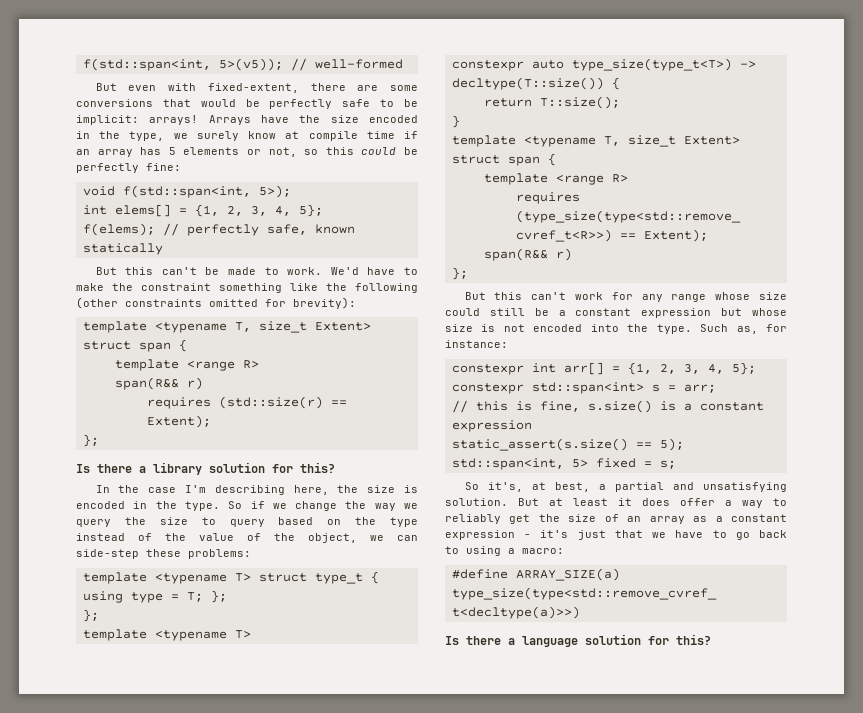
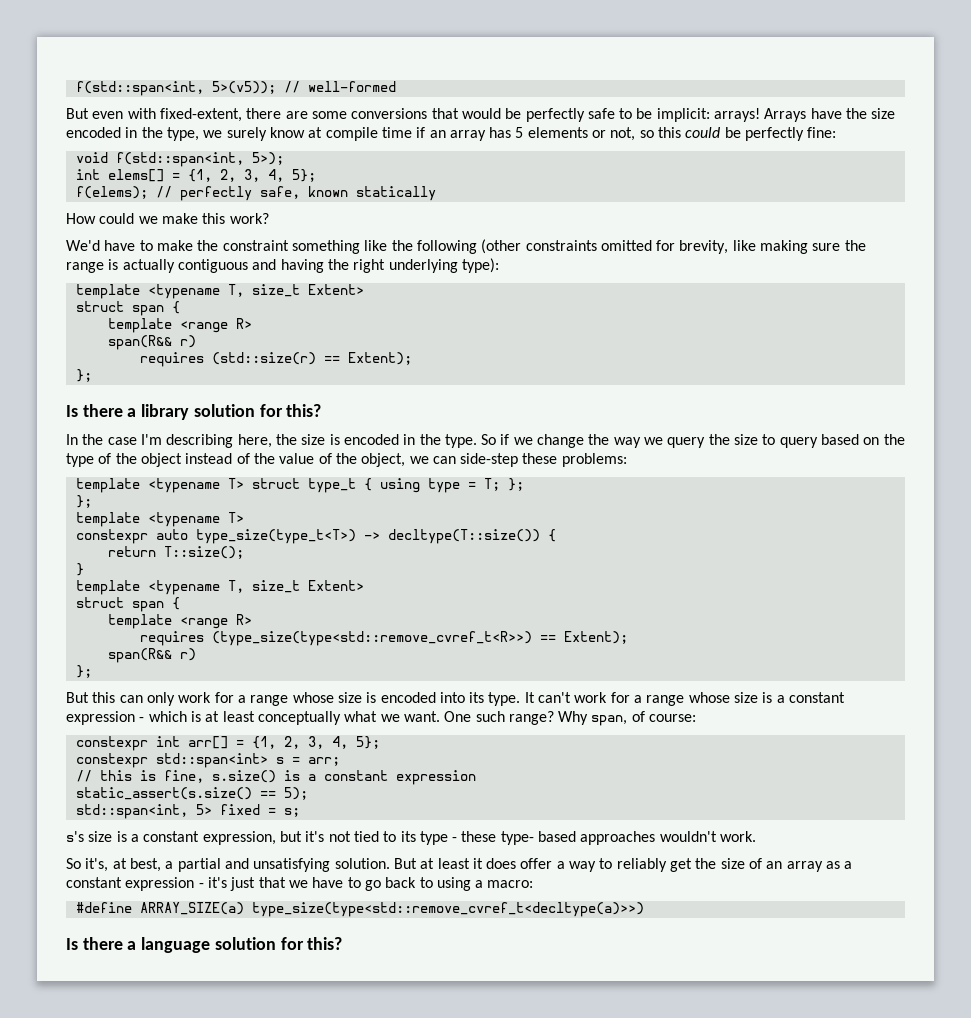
- But this can't be made to work. We'd have to make the constraint something like the following (other constraints omitted for brevity):
+ How could we make this work?
+ We'd have to make the constraint something like the following (other constraints omitted for brevity, like making sure the range is actually contiguous and having the right underlying type):
- So if we change the way we query the size to query based on the type instead of the value of the object, we can side-step these problems:
+ So if we change the way we query the size to query based on the type of the object instead of the value of the object, we can side-step these problems:
- But this can't work for any range whose size could still be a constant expression but whose size is not encoded into the type. Such as, for instance:
+ But this can only work for a range whose size is encoded into its type. It can't work for a range whose size is a constant expression - which is at least conceptually what we want. One such range? Why span, of course:
+ s's size is a constant expression, but it's not tied to its type - these type- based approaches wouldn't work.

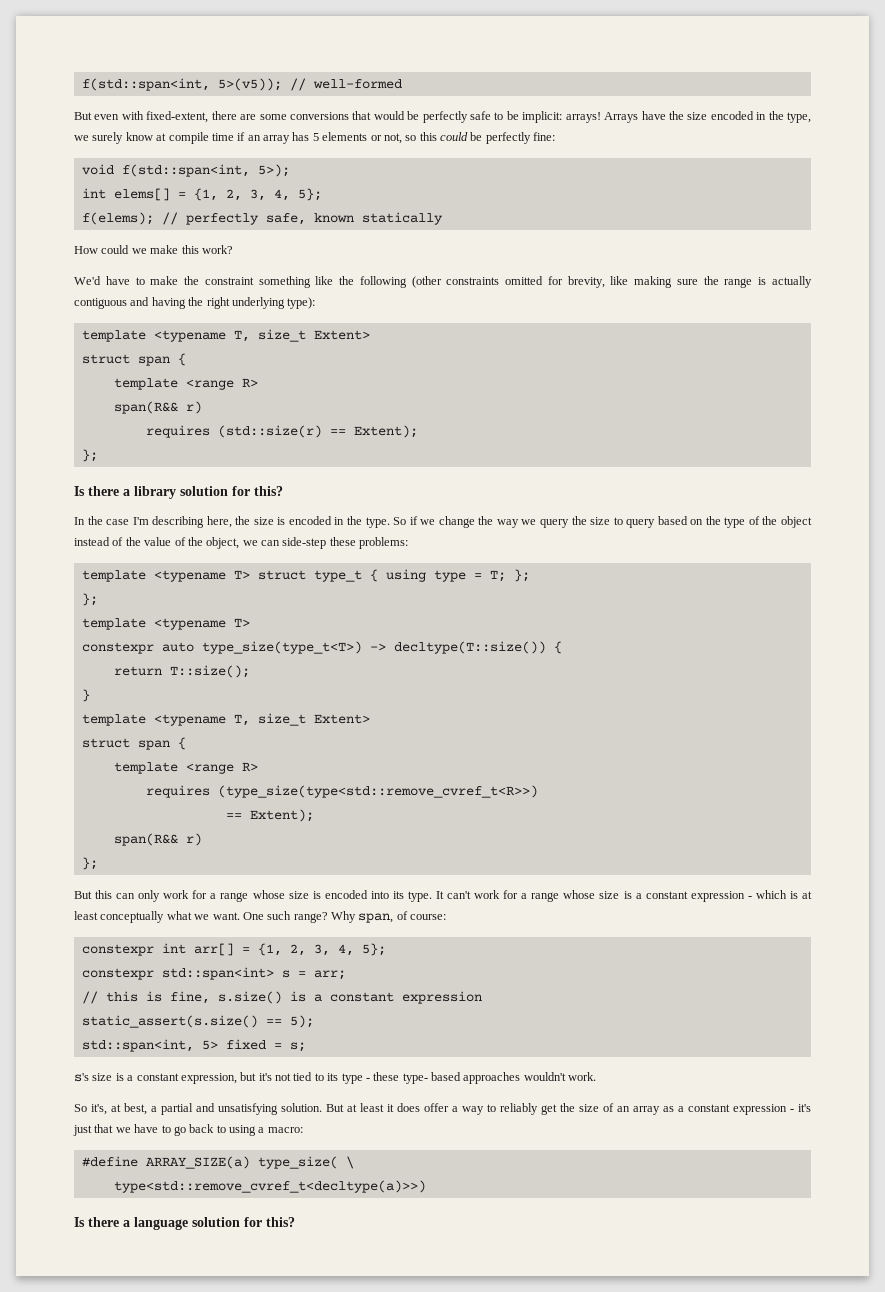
- requires (type_size(type<std::remove_cvref_t<R>>) == Extent);
+ requires (type_size(type<std::remove_cvref_t<R>>)
+ == Extent);
- #define ARRAY_SIZE(a) type_size(type<std::remove_cvref_t<decltype(a)>>)
+ #define ARRAY_SIZE(a) type_size( \
+ type<std::remove_cvref_t<decltype(a)>>)

